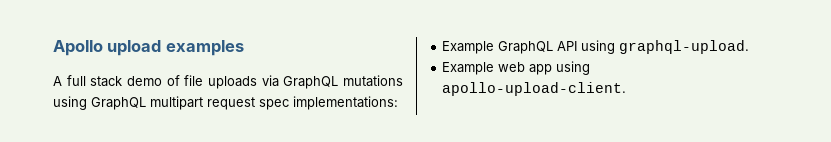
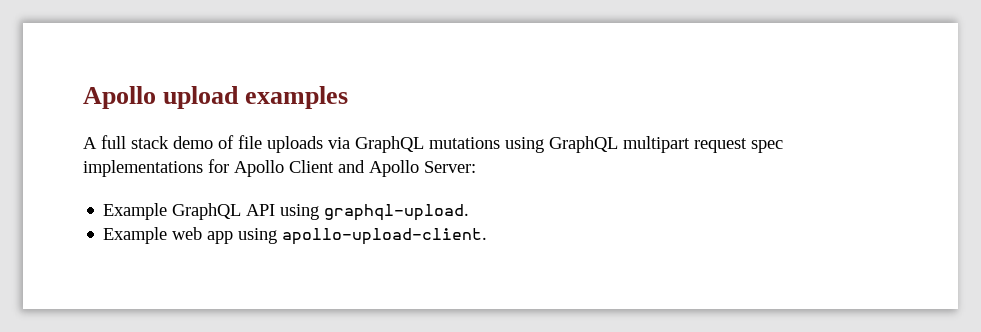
- A full stack demo of file uploads via GraphQL mutations using GraphQL multipart request spec implementations:
+ A full stack demo of file uploads via GraphQL mutations using GraphQL multipart request spec implementations for Apollo Client and Apollo Server:

